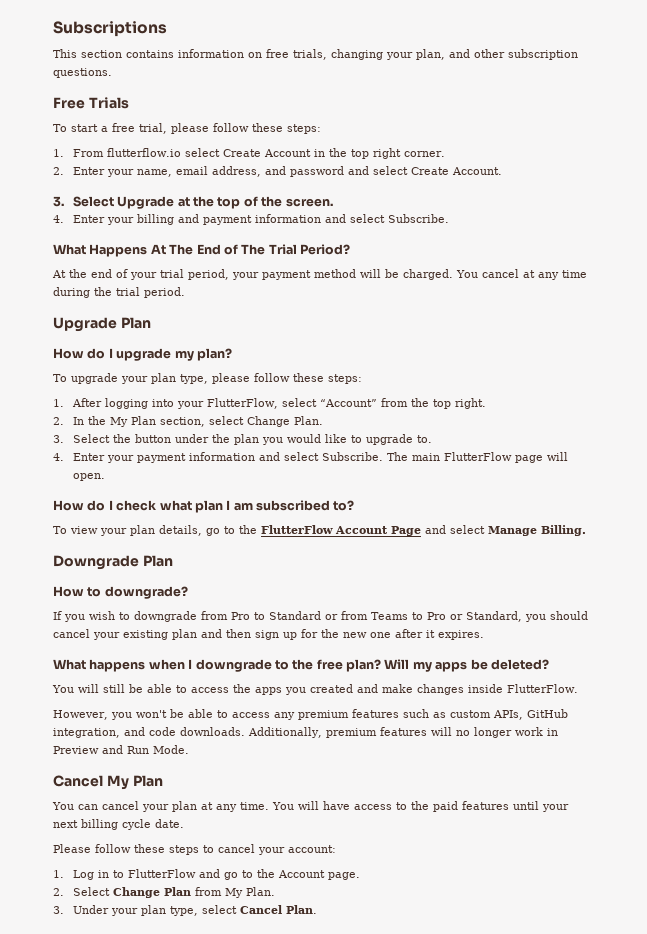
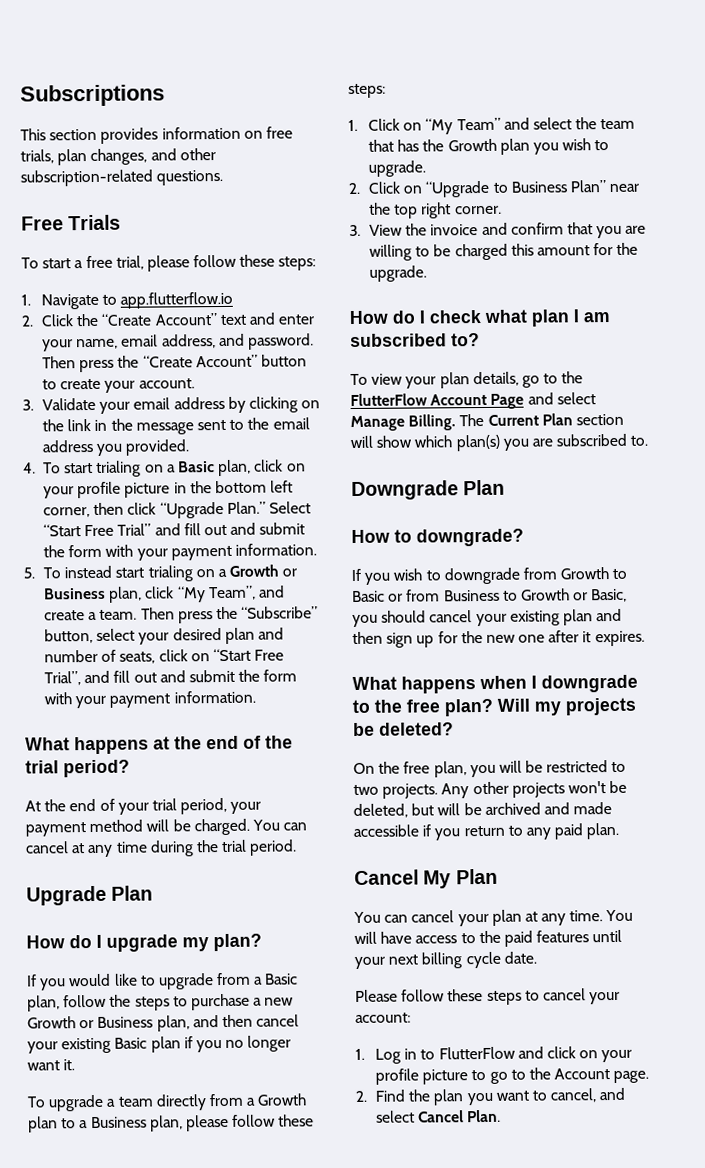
- This section contains information on free trials, changing your plan, and other subscription questions.
+ This section provides information on free trials, plan changes, and other subscription-related questions.
- 1. From flutterflow.io select Create Account in the top right corner.
- 2. Enter your name, email address, and password and select Create Account.
- 3. Select Upgrade at the top of the screen.
- 4. Enter your billing and payment information and select Subscribe.
- What Happens At The End of The Trial Period?
+ 1. Navigate to app.flutterflow.io
+ 2. Click the “Create Account” text and enter your name, email address, and password. Then press the “Create Account” button to create your account.
+ 3. Validate your email address by clicking on the link in the message sent to the email address you provided.
+ 4. To start trialing on a Basic plan, click on your profile picture in the bottom left corner, then click “Upgrade Plan.” Select “Start Free Trial” and fill out and submit the form with your payment information.
+ 5. To instead start trialing on a Growth or Business plan, click “My Team”, and create a team. Then press the “Subscribe” button, select your desired plan and number of seats, click on “Start Free Trial”, and fill out and submit the form with your payment information.
+ What happens at the end of the trial period?
- You cancel at any time during the trial period.
+ You can cancel at any time during the trial period.
- To upgrade your plan type, please follow these steps:
- 1. After logging into your FlutterFlow, select “Account” from the top right.
- 2. In the My Plan section, select Change Plan.
- 3. Select the button under the plan you would like to upgrade to.
- 4. Enter your payment information and select Subscribe. The main FlutterFlow page will open.
+ If you would like to upgrade from a Basic plan, follow the steps to purchase a new Growth or Business plan, and then cancel your existing Basic plan if you no longer want it.
+ To upgrade a team directly from a Growth plan to a Business plan, please follow these steps:
+ 1. Click on “My Team” and select the team that has the Growth plan you wish to upgrade.
+ 2. Click on “Upgrade to Business Plan” near the top right corner.
+ 3. View the invoice and confirm that you are willing to be charged this amount for the upgrade.
+ The Current Plan section will show which plan(s) you are subscribed to.
- If you wish to downgrade from Pro to Standard or from Teams to Pro or Standard, you should cancel your existing plan and then sign up for the new one after it expires.
+ If you wish to downgrade from Growth to Basic or from Business to Growth or Basic, you should cancel your existing plan and then sign up for the new one after it expires.
- Will my apps be deleted?
+ Will my projects be deleted?
- You will still be able to access the apps you created and make changes inside FlutterFlow.
- However, you won't be able to access any premium features such as custom APIs, GitHub integration, and code downloads. Additionally, premium features will no longer work in Preview and Run Mode.
+ On the free plan, you will be restricted to two projects. Any other projects won't be deleted, but will be archived and made accessible if you return to any paid plan.
- 1. Log in to FlutterFlow and go to the Account page.
+ 1. Log in to FlutterFlow and click on your profile picture to go to the Account page.
- 2. Select Change Plan from My Plan.
- 3. Under your plan type, select Cancel Plan.
+ 2. Find the plan you want to cancel, and select Cancel Plan.

